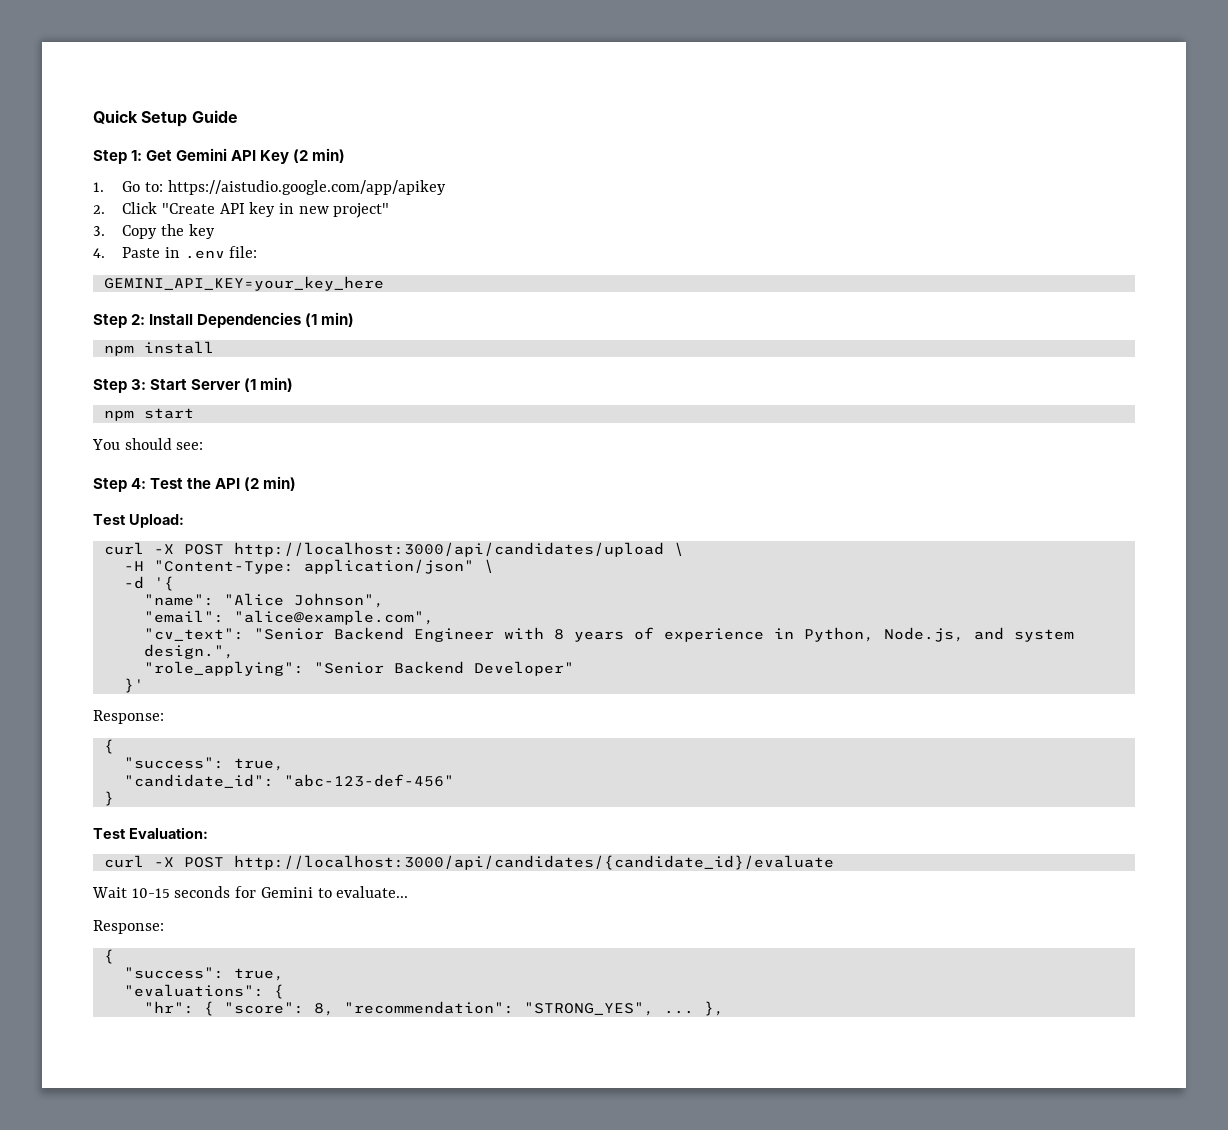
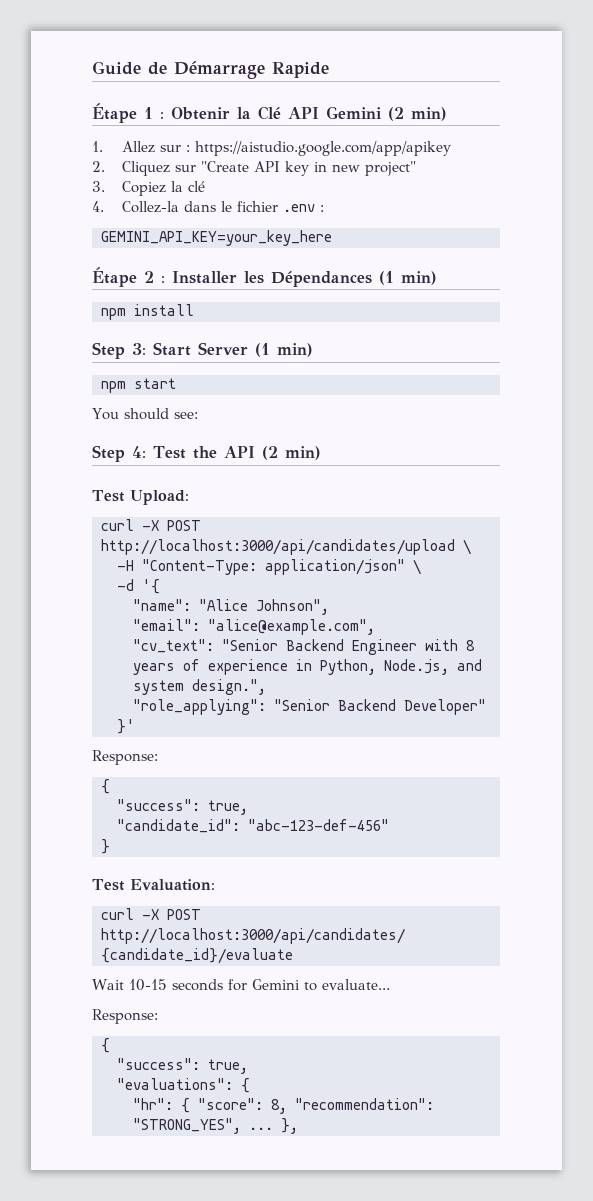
- Quick Setup Guide
- Step 1: Get Gemini API Key (2 min)
+ Guide de Démarrage Rapide
+ Étape 1 : Obtenir la Clé API Gemini (2 min)
- 1. Go to: https://aistudio.google.com/app/apikey
+ 1. Allez sur : https://aistudio.google.com/app/apikey
- 2. Click "Create API key in new project"
+ 2. Cliquez sur "Create API key in new project"
- 3. Copy the key
- 4. Paste in .env file:
+ 3. Copiez la clé
+ 4. Collez-la dans le fichier .env :
  GEMINI_API_KEY=your_key_here
- Step 2: Install Dependencies (1 min)
+ Étape 2 : Installer les Dépendances (1 min)

